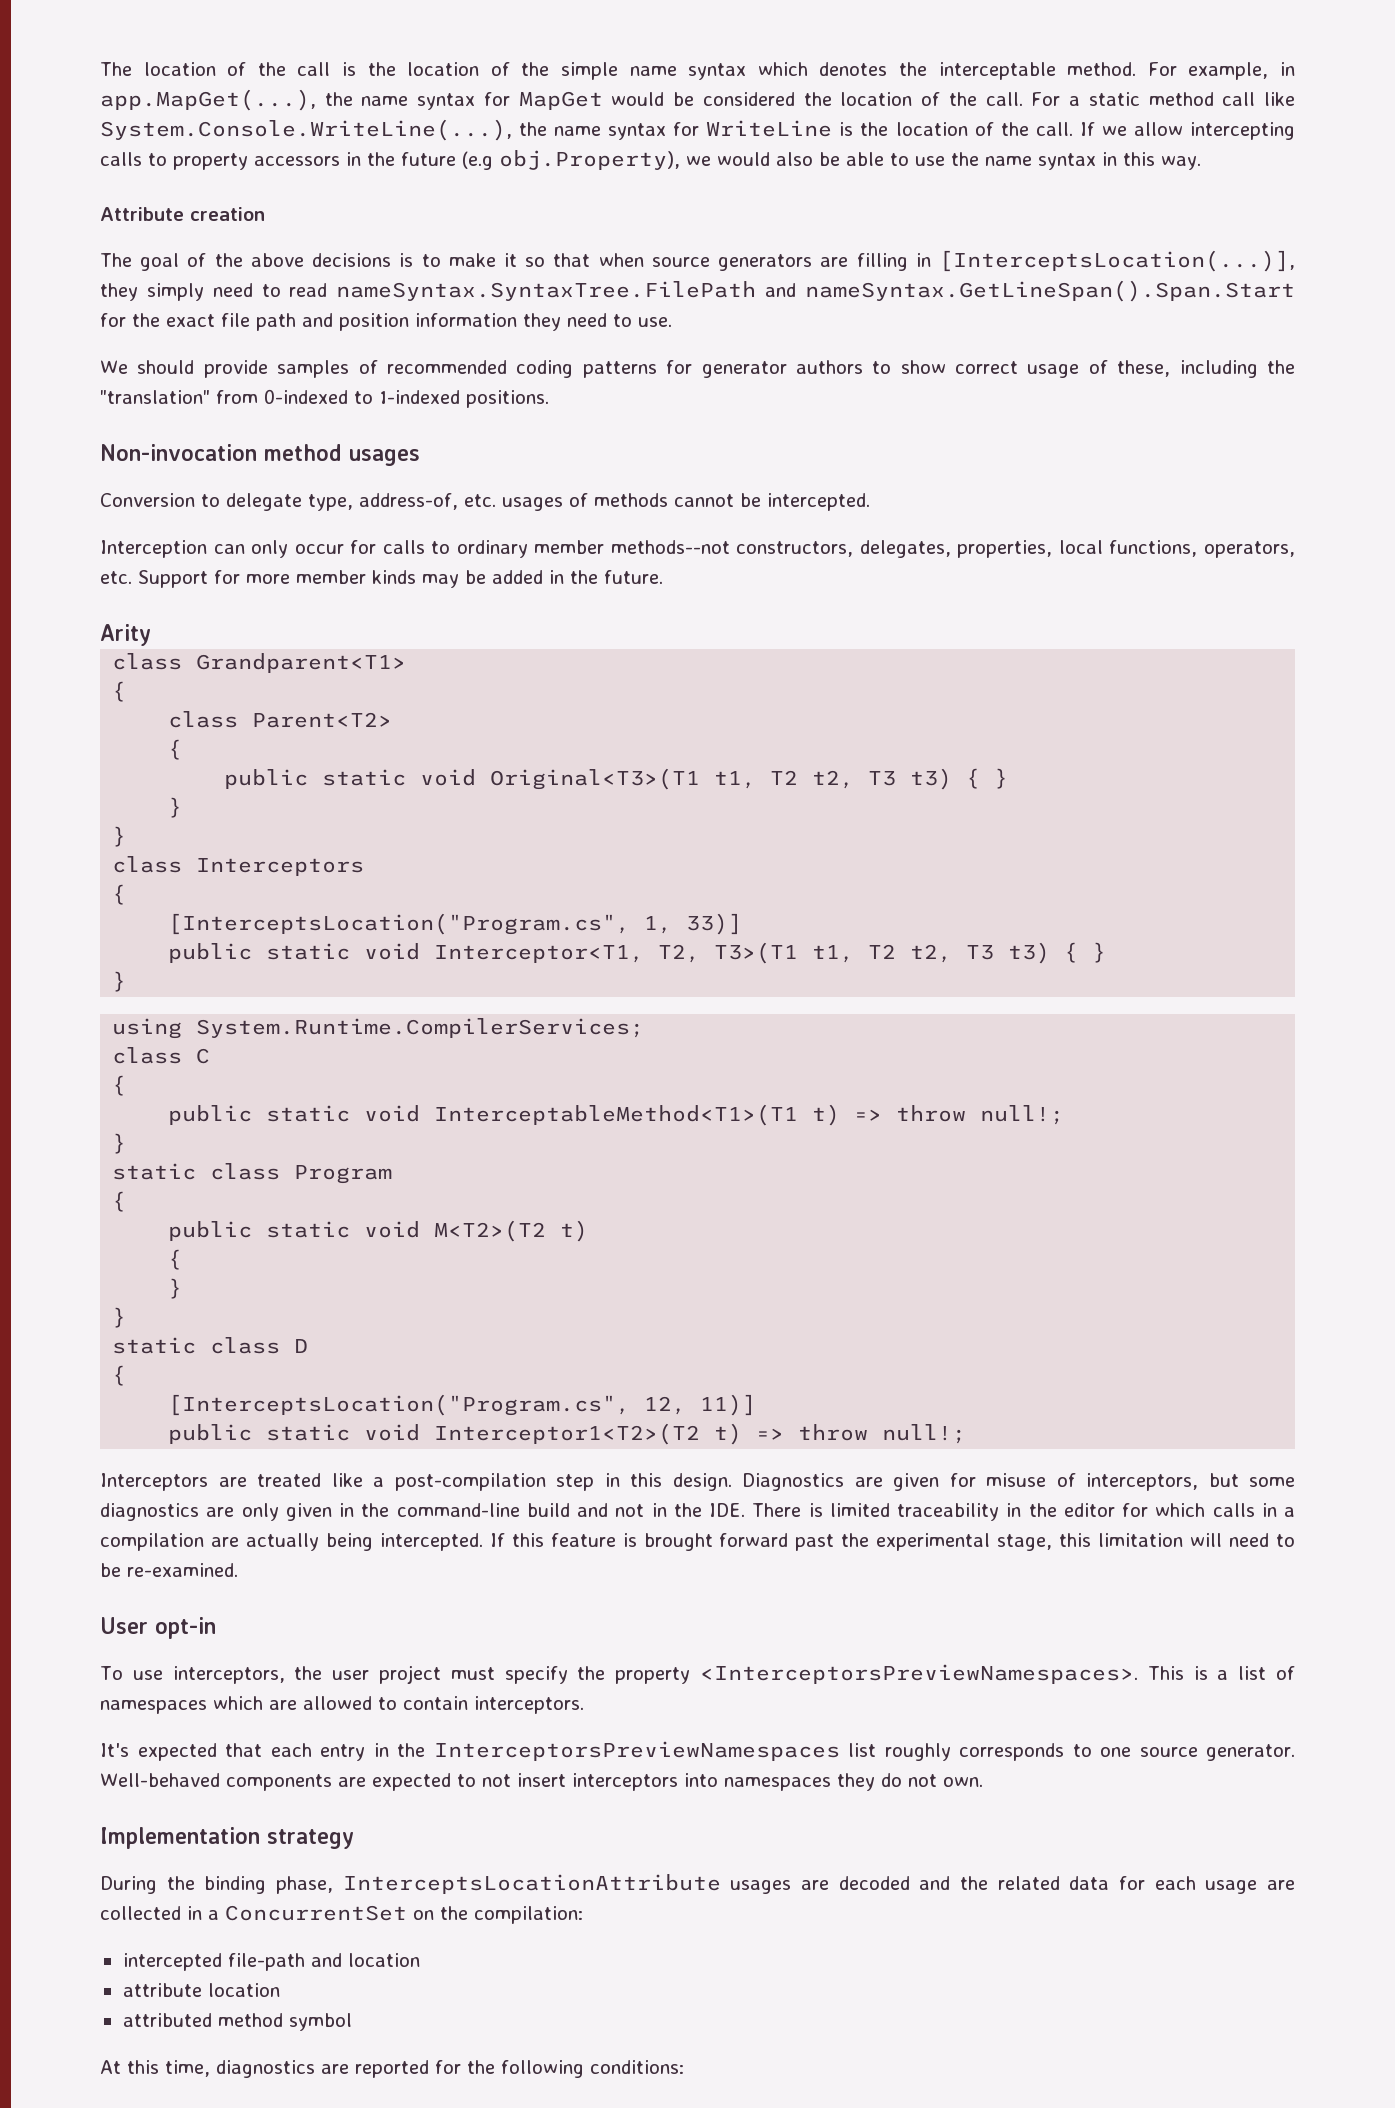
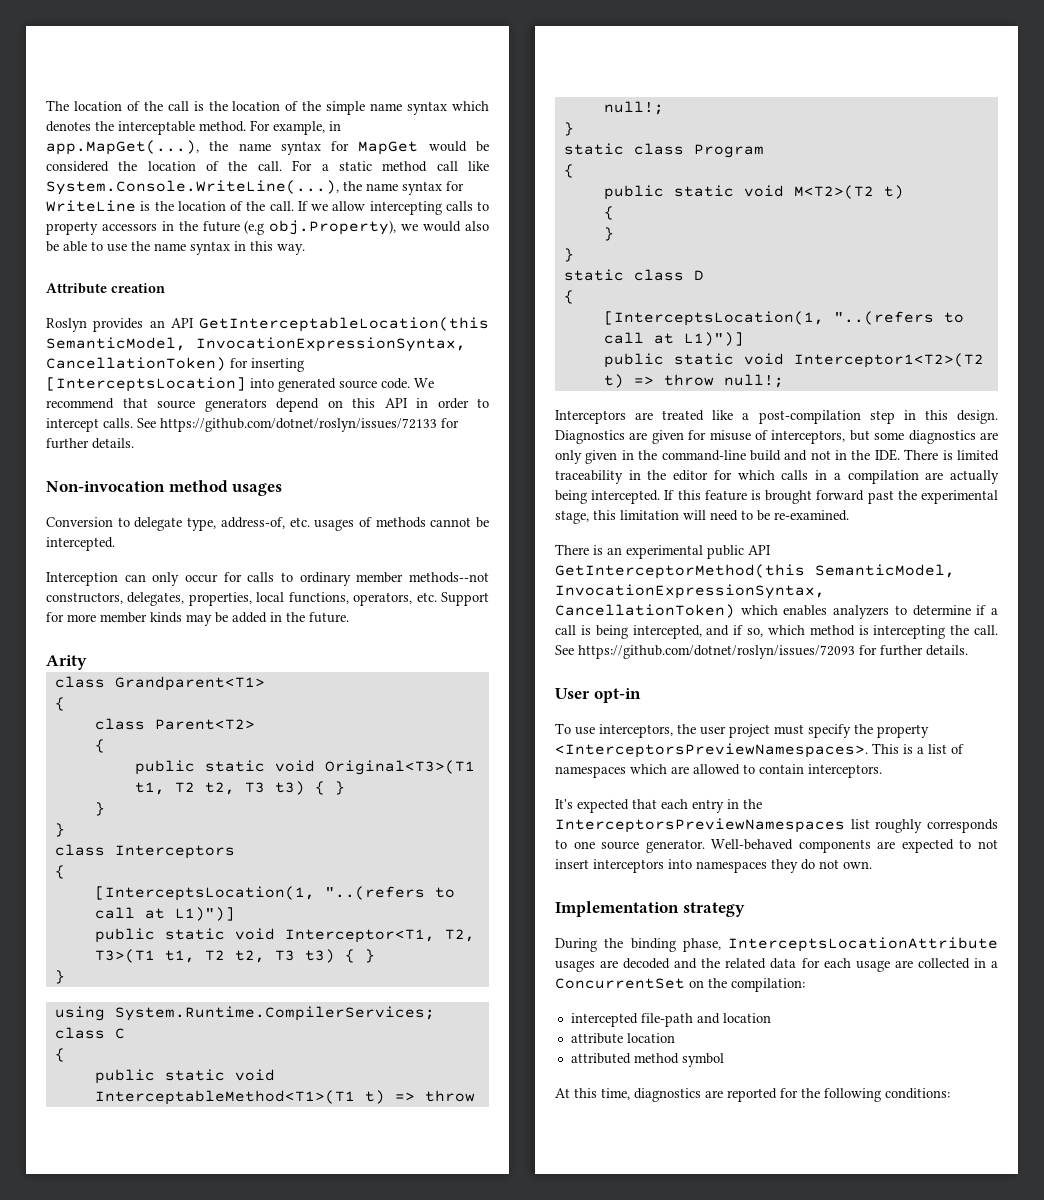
- The goal of the above decisions is to make it so that when source generators are filling in [InterceptsLocation(...)], they simply need to read nameSyntax.SyntaxTree.FilePath and nameSyntax.GetLineSpan().Span.Start for the exact file path and position information they need to use.
- We should provide samples of recommended coding patterns for generator authors to show correct usage of these, including the "translation" from 0-indexed to 1-indexed positions.
+ Roslyn provides an API GetInterceptableLocation(this SemanticModel, InvocationExpressionSyntax, CancellationToken) for inserting [InterceptsLocation] into generated source code. We recommend that source generators depend on this API in order to intercept calls. See https://github.com/dotnet/roslyn/issues/72133 for further details.
  class Interceptors
  {
- [InterceptsLocation("Program.cs", 1, 33)]
+ [InterceptsLocation(1, "..(refers to call at L1)")]
  static class D
  {
- [InterceptsLocation("Program.cs", 12, 11)]
+ [InterceptsLocation(1, "..(refers to call at L1)")]
+ There is an experimental public API GetInterceptorMethod(this SemanticModel, InvocationExpressionSyntax, CancellationToken) which enables analyzers to determine if a call is being intercepted, and if so, which method is intercepting the call. See https://github.com/dotnet/roslyn/issues/72093 for further details.

